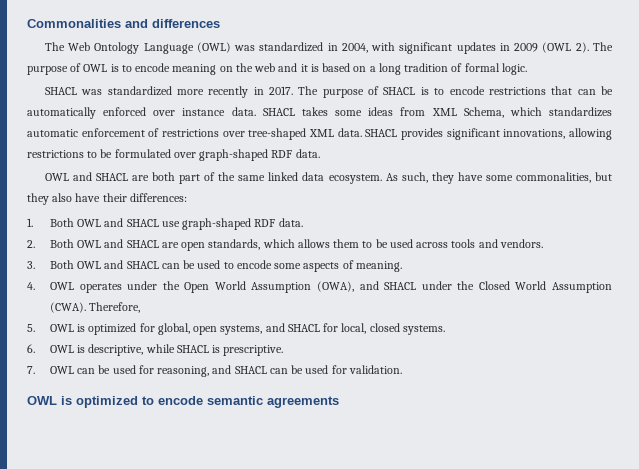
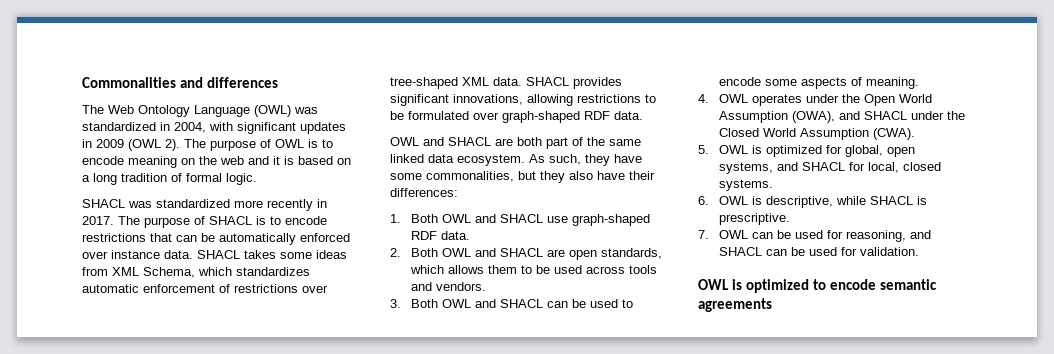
- Therefore,

